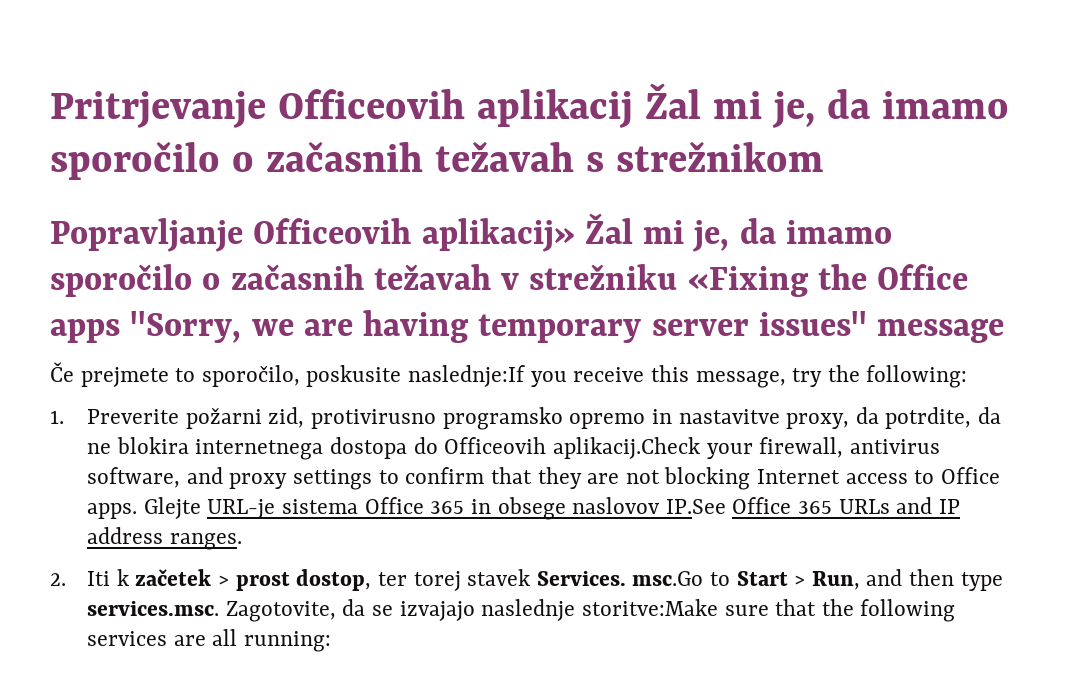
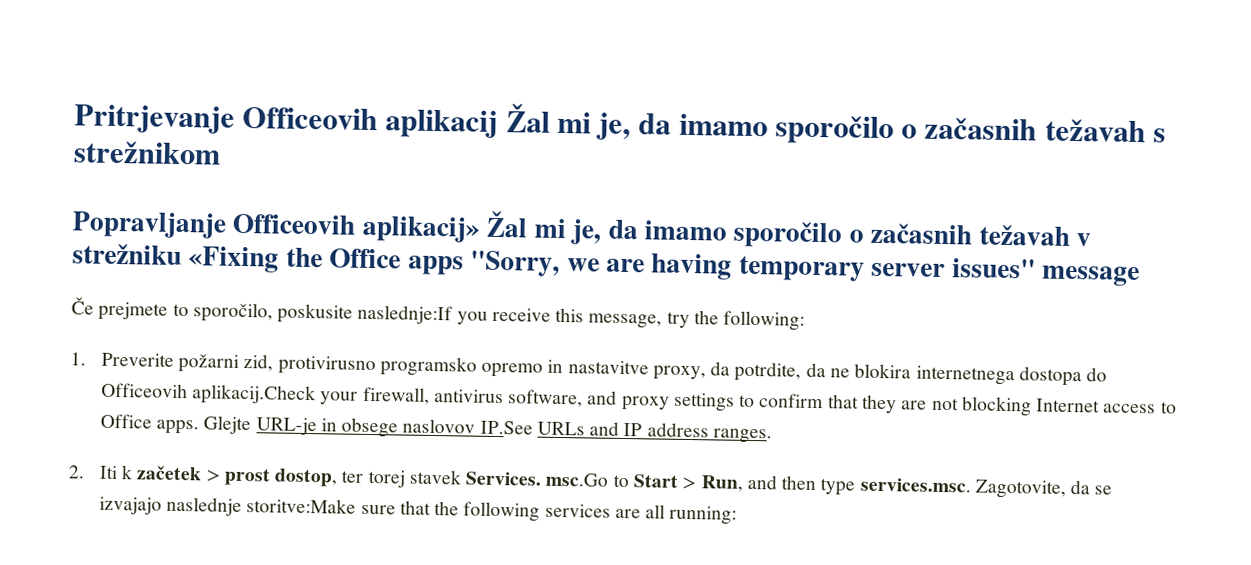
- Glejte URL-je sistema Office 365 in obsege naslovov IP.See Office 365 URLs and IP address ranges.
+ Glejte URL-je in obsege naslovov IP.See URLs and IP address ranges.

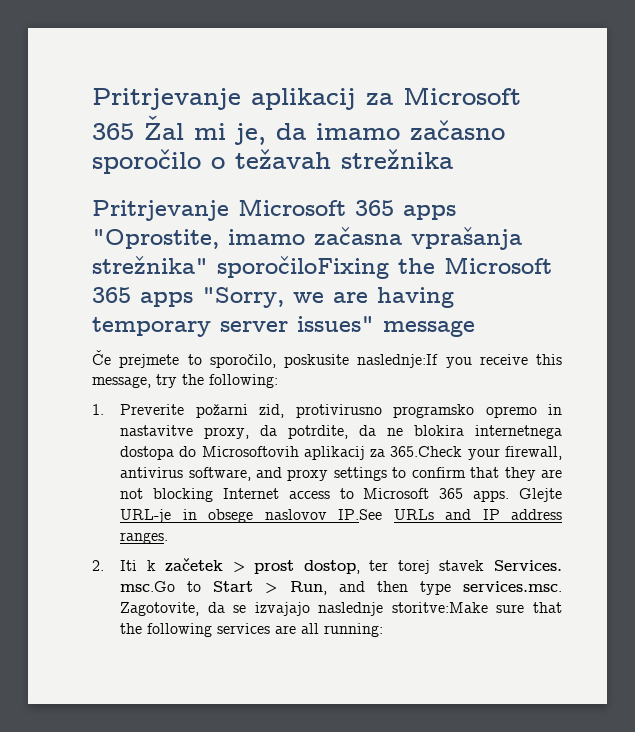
- Pritrjevanje Officeovih aplikacij Žal mi je, da imamo sporočilo o začasnih težavah s strežnikom
- Popravljanje Officeovih aplikacij» Žal mi je, da imamo sporočilo o začasnih težavah v strežniku «Fixing the Office apps "Sorry, we are having temporary server issues" message
+ Pritrjevanje aplikacij za Microsoft 365 Žal mi je, da imamo začasno sporočilo o težavah strežnika
+ Pritrjevanje Microsoft 365 apps "Oprostite, imamo začasna vprašanja strežnika" sporočiloFixing the Microsoft 365 apps "Sorry, we are having temporary server issues" message
- 1. Preverite požarni zid, protivirusno programsko opremo in nastavitve proxy, da potrdite, da ne blokira internetnega dostopa do Officeovih aplikacij.Check your firewall, antivirus software, and proxy settings to confirm that they are not blocking Internet access to Office apps.
+ 1. Preverite požarni zid, protivirusno programsko opremo in nastavitve proxy, da potrdite, da ne blokira internetnega dostopa do Microsoftovih aplikacij za 365.Check your firewall, antivirus software, and proxy settings to confirm that they are not blocking Internet access to Microsoft 365 apps.

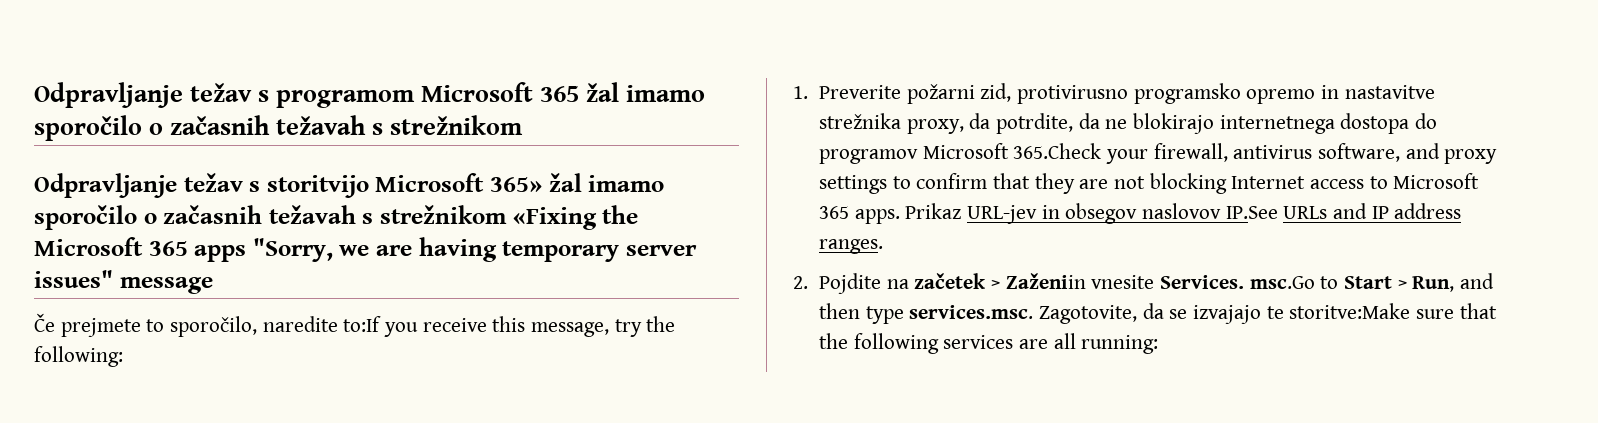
- Pritrjevanje aplikacij za Microsoft 365 Žal mi je, da imamo začasno sporočilo o težavah strežnika
- Pritrjevanje Microsoft 365 apps "Oprostite, imamo začasna vprašanja strežnika" sporočiloFixing the Microsoft 365 apps "Sorry, we are having temporary server issues" message
+ Odpravljanje težav s programom Microsoft 365 žal imamo sporočilo o začasnih težavah s strežnikom
+ Odpravljanje težav s storitvijo Microsoft 365» žal imamo sporočilo o začasnih težavah s strežnikom «Fixing the Microsoft 365 apps "Sorry, we are having temporary server issues" message
- Če prejmete to sporočilo, poskusite naslednje:If you receive this message, try the following:
+ Če prejmete to sporočilo, naredite to:If you receive this message, try the following:
- 1. Preverite požarni zid, protivirusno programsko opremo in nastavitve proxy, da potrdite, da ne blokira internetnega dostopa do Microsoftovih aplikacij za 365.Check your firewall, antivirus software, and proxy settings to confirm that they are not blocking Internet access to Microsoft 365 apps.
+ 1. Preverite požarni zid, protivirusno programsko opremo in nastavitve strežnika proxy, da potrdite, da ne blokirajo internetnega dostopa do programov Microsoft 365.Check your firewall, antivirus software, and proxy settings to confirm that they are not blocking Internet access to Microsoft 365 apps.
- Glejte URL-je in obsege naslovov IP.See URLs and IP address ranges.
+ Prikaz URL-jev in obsegov naslovov IP.See URLs and IP address ranges.
- 2. Iti k začetek > prost dostop, ter torej stavek Services. msc.Go to Start > Run, and then type services.msc. Zagotovite, da se izvajajo naslednje storitve:Make sure that the following services are all running:
+ 2. Pojdite na začetek > Zaženiin vnesite Services. msc.Go to Start > Run, and then type services.msc. Zagotovite, da se izvajajo te storitve:Make sure that the following services are all running:

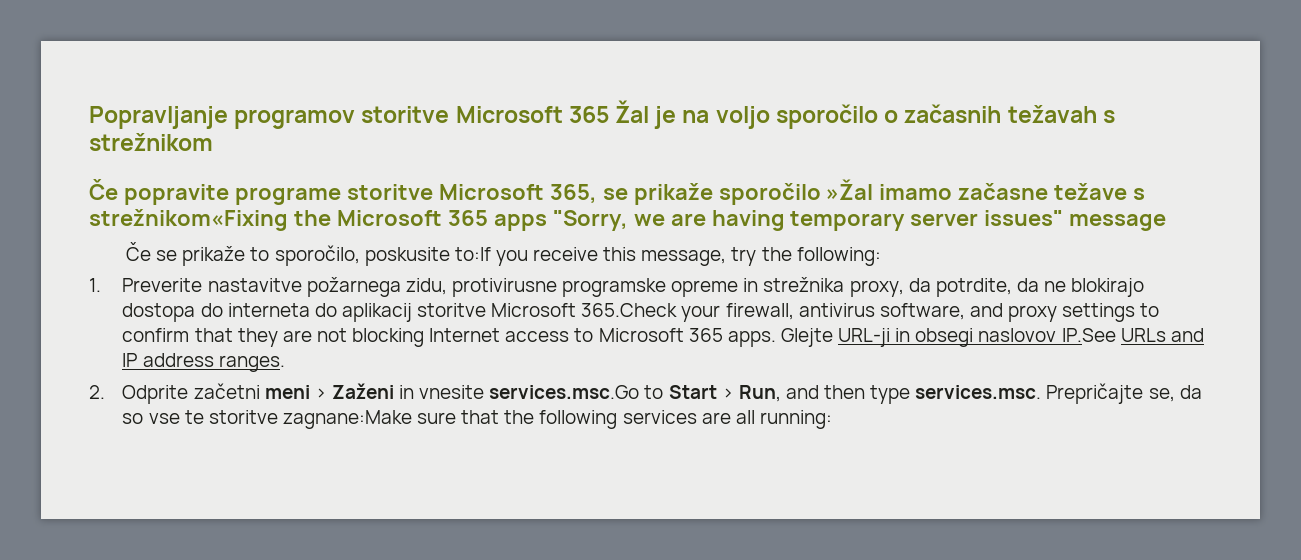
- Odpravljanje težav s programom Microsoft 365 žal imamo sporočilo o začasnih težavah s strežnikom
+ Popravljanje programov storitve Microsoft 365 Žal je na voljo sporočilo o začasnih težavah s strežnikom
- Odpravljanje težav s storitvijo Microsoft 365» žal imamo sporočilo o začasnih težavah s strežnikom «Fixing the Microsoft 365 apps "Sorry, we are having temporary server issues" message
+ Če popravite programe storitve Microsoft 365, se prikaže sporočilo »Žal imamo začasne težave s strežnikom«Fixing the Microsoft 365 apps "Sorry, we are having temporary server issues" message
- Če prejmete to sporočilo, naredite to:If you receive this message, try the following:
+ Če se prikaže to sporočilo, poskusite to:If you receive this message, try the following:
- 1. Preverite požarni zid, protivirusno programsko opremo in nastavitve strežnika proxy, da potrdite, da ne blokirajo internetnega dostopa do programov Microsoft 365.Check your firewall, antivirus software, and proxy settings to confirm that they are not blocking Internet access to Microsoft 365 apps.
+ 1. Preverite nastavitve požarnega zidu, protivirusne programske opreme in strežnika proxy, da potrdite, da ne blokirajo dostopa do interneta do aplikacij storitve Microsoft 365.Check your firewall, antivirus software, and proxy settings to confirm that they are not blocking Internet access to Microsoft 365 apps.
- Prikaz URL-jev in obsegov naslovov IP.See URLs and IP address ranges.
+ Glejte URL-ji in obsegi naslovov IP.See URLs and IP address ranges.
- 2. Pojdite na začetek > Zaženiin vnesite Services. msc.Go to Start > Run, and then type services.msc. Zagotovite, da se izvajajo te storitve:Make sure that the following services are all running:
+ 2. Odprite začetni meni > Zaženi in vnesite services.msc.Go to Start > Run, and then type services.msc. Prepričajte se, da so vse te storitve zagnane:Make sure that the following services are all running:

